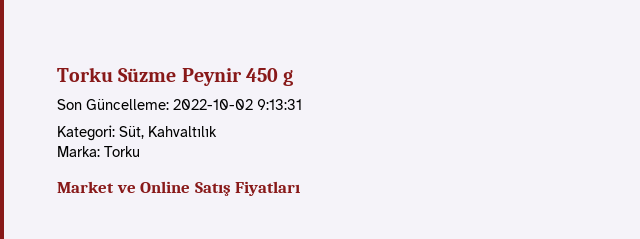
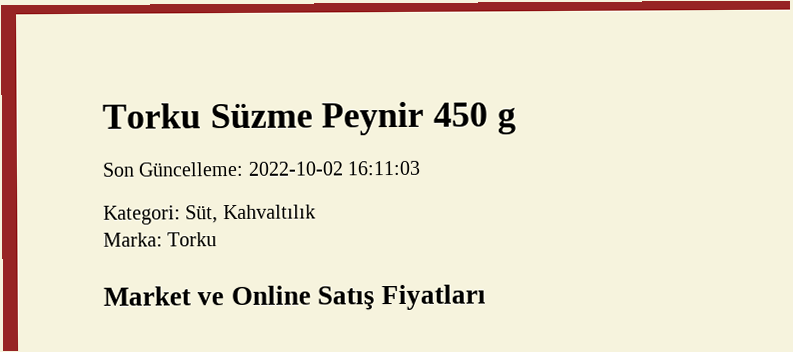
- Son Güncelleme: 2022-10-02 9:13:31
+ Son Güncelleme: 2022-10-02 16:11:03

